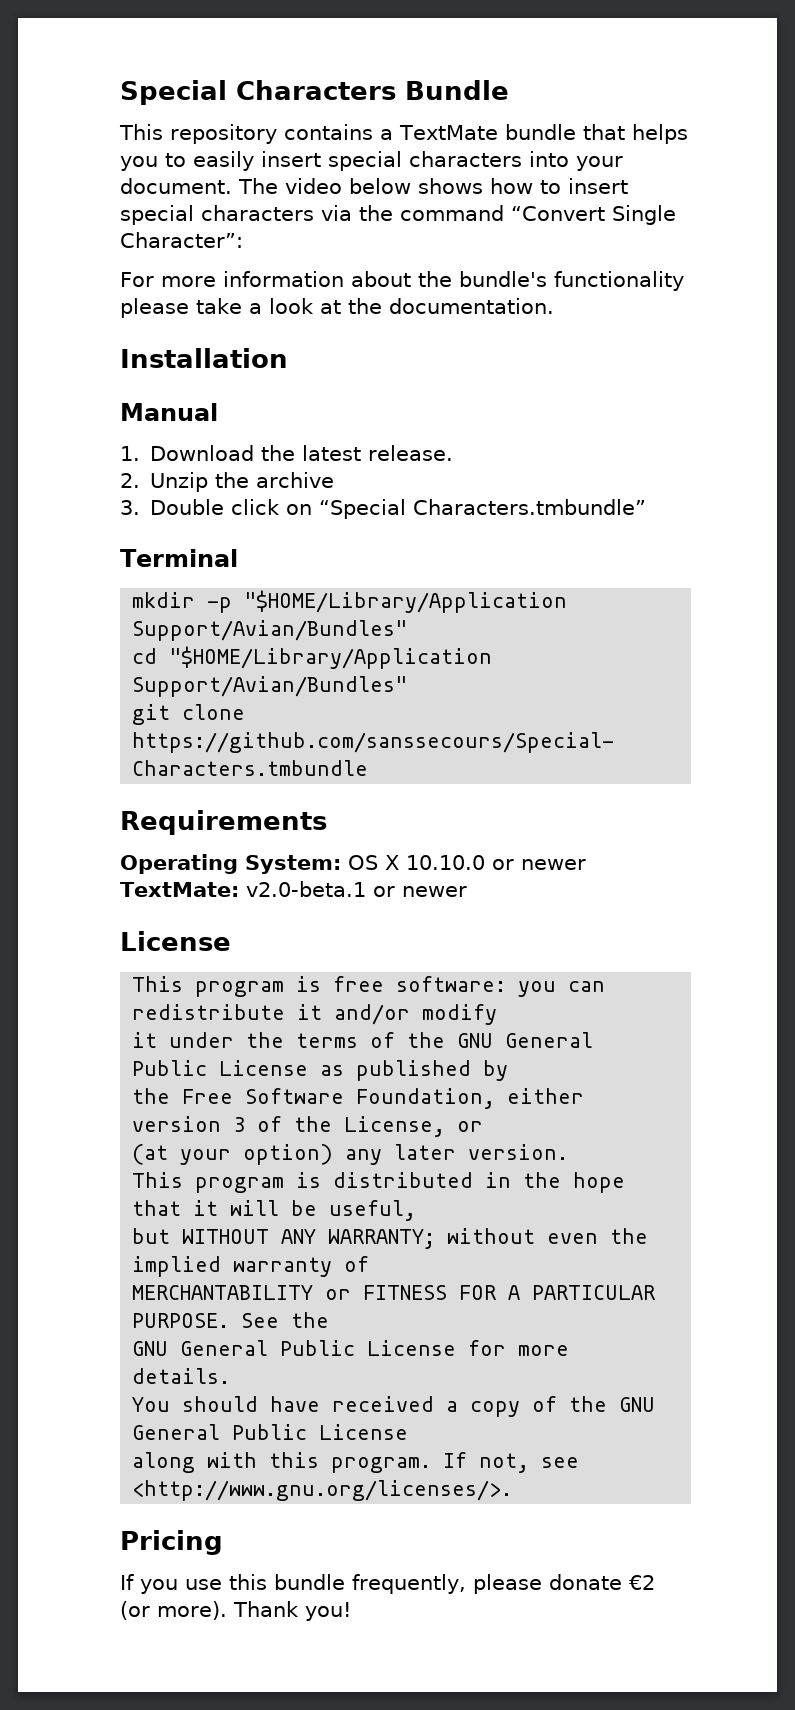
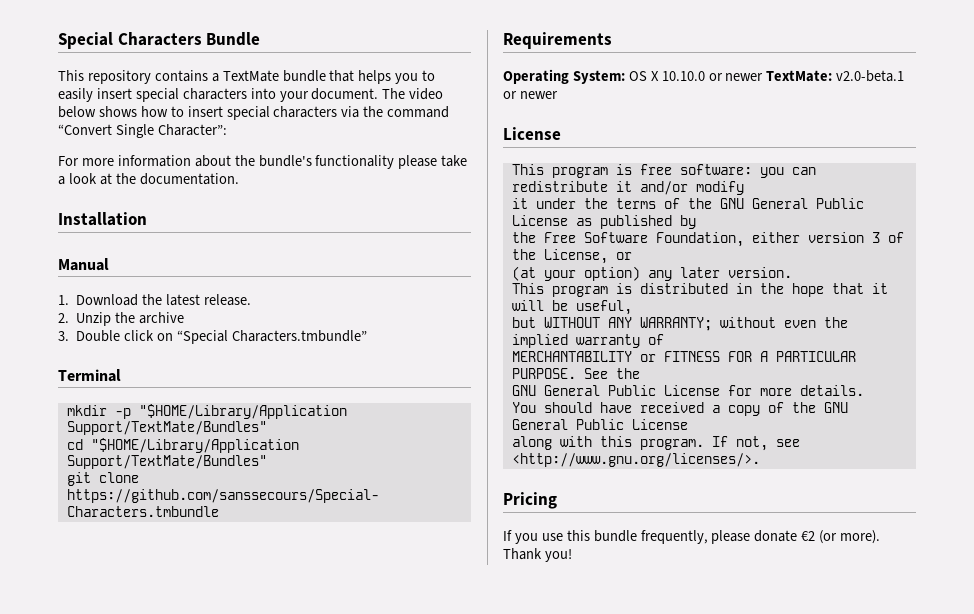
- mkdir -p "$HOME/Library/Application Support/Avian/Bundles"
+ mkdir -p "$HOME/Library/Application Support/TextMate/Bundles"
- cd "$HOME/Library/Application Support/Avian/Bundles"
+ cd "$HOME/Library/Application Support/TextMate/Bundles"

